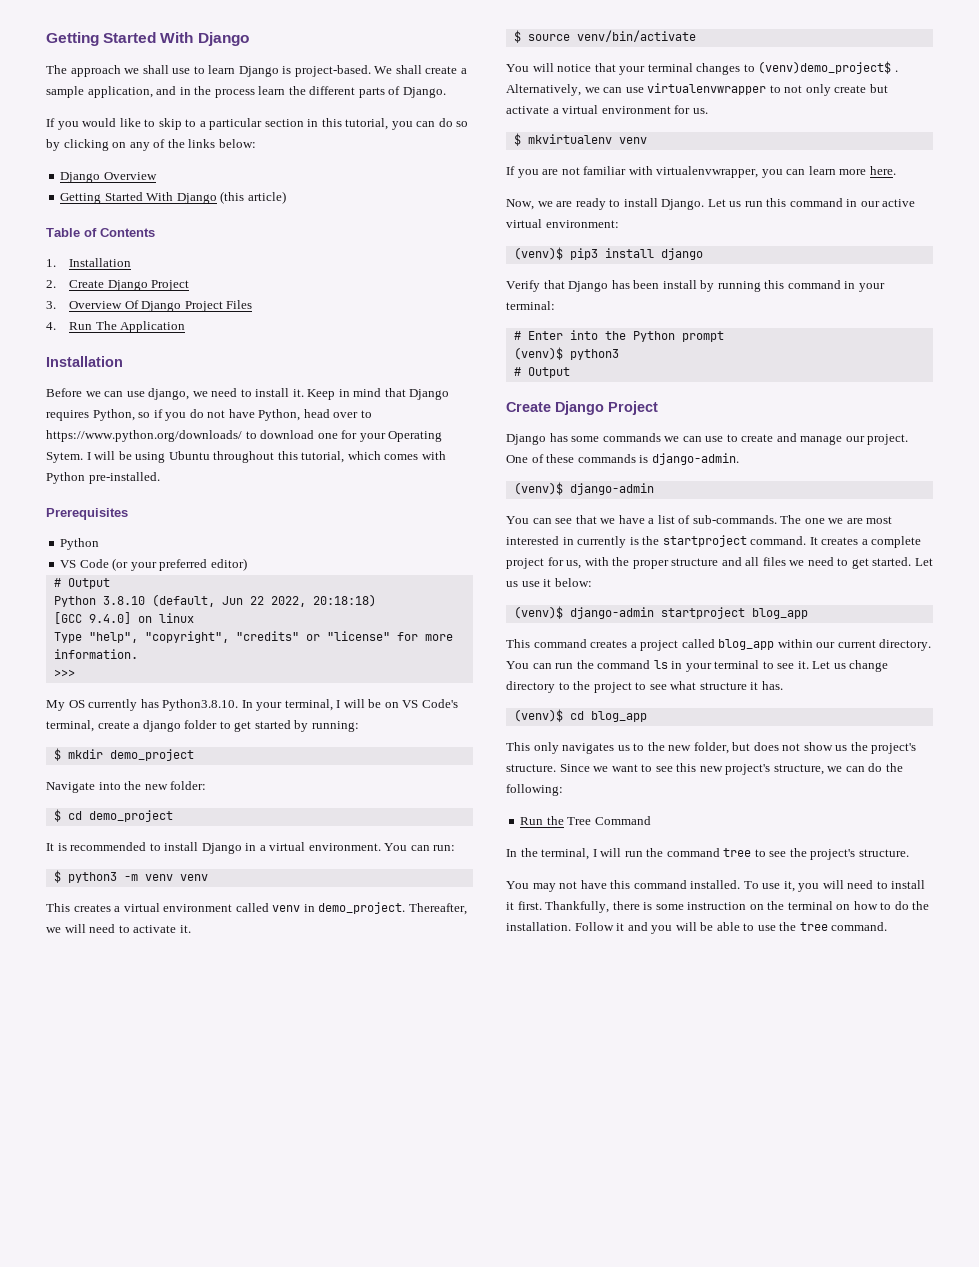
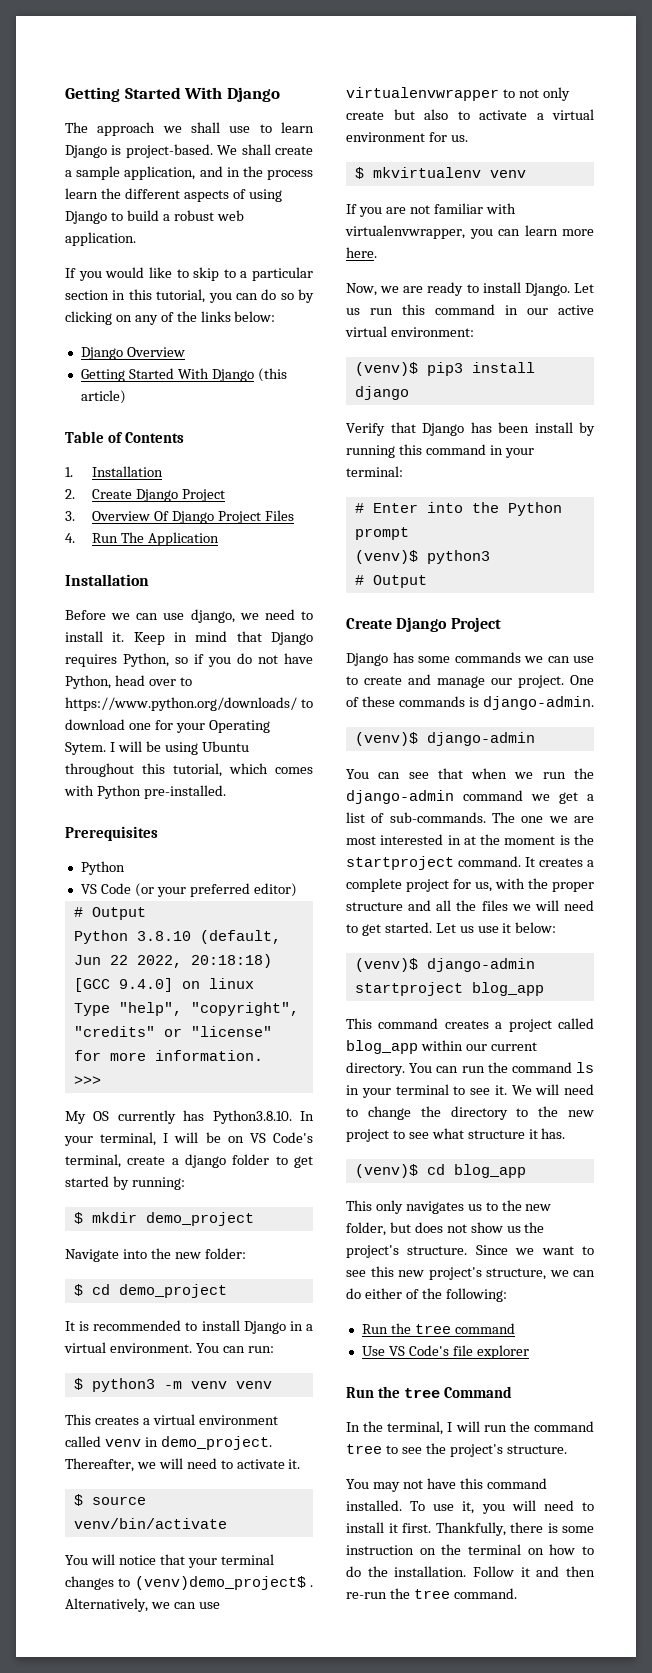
- We shall create a sample application, and in the process learn the different parts of Django.
+ We shall create a sample application, and in the process learn the different aspects of using Django to build a robust web application.
- Alternatively, we can use virtualenvwrapper to not only create but activate a virtual environment for us.
+ Alternatively, we can use virtualenvwrapper to not only create but also to activate a virtual environment for us.
- You can see that we have a list of sub-commands.
+ You can see that when we run the django-admin command we get a list of sub-commands.
- The one we are most interested in currently is the startproject command.
+ The one we are most interested in at the moment is the startproject command.
- It creates a complete project for us, with the proper structure and all files we need to get started.
+ It creates a complete project for us, with the proper structure and all the files we will need to get started.
- Let us change directory to the project to see what structure it has.
+ We will need to change the directory to the new project to see what structure it has.
- Since we want to see this new project's structure, we can do the following:
+ Since we want to see this new project's structure, we can do either of the following:
- Run the Tree Command
+ Run the tree command
+ Use VS Code's file explorer
+ Run the tree Command
- Follow it and you will be able to use the tree command.
+ Follow it and then re-run the tree command.

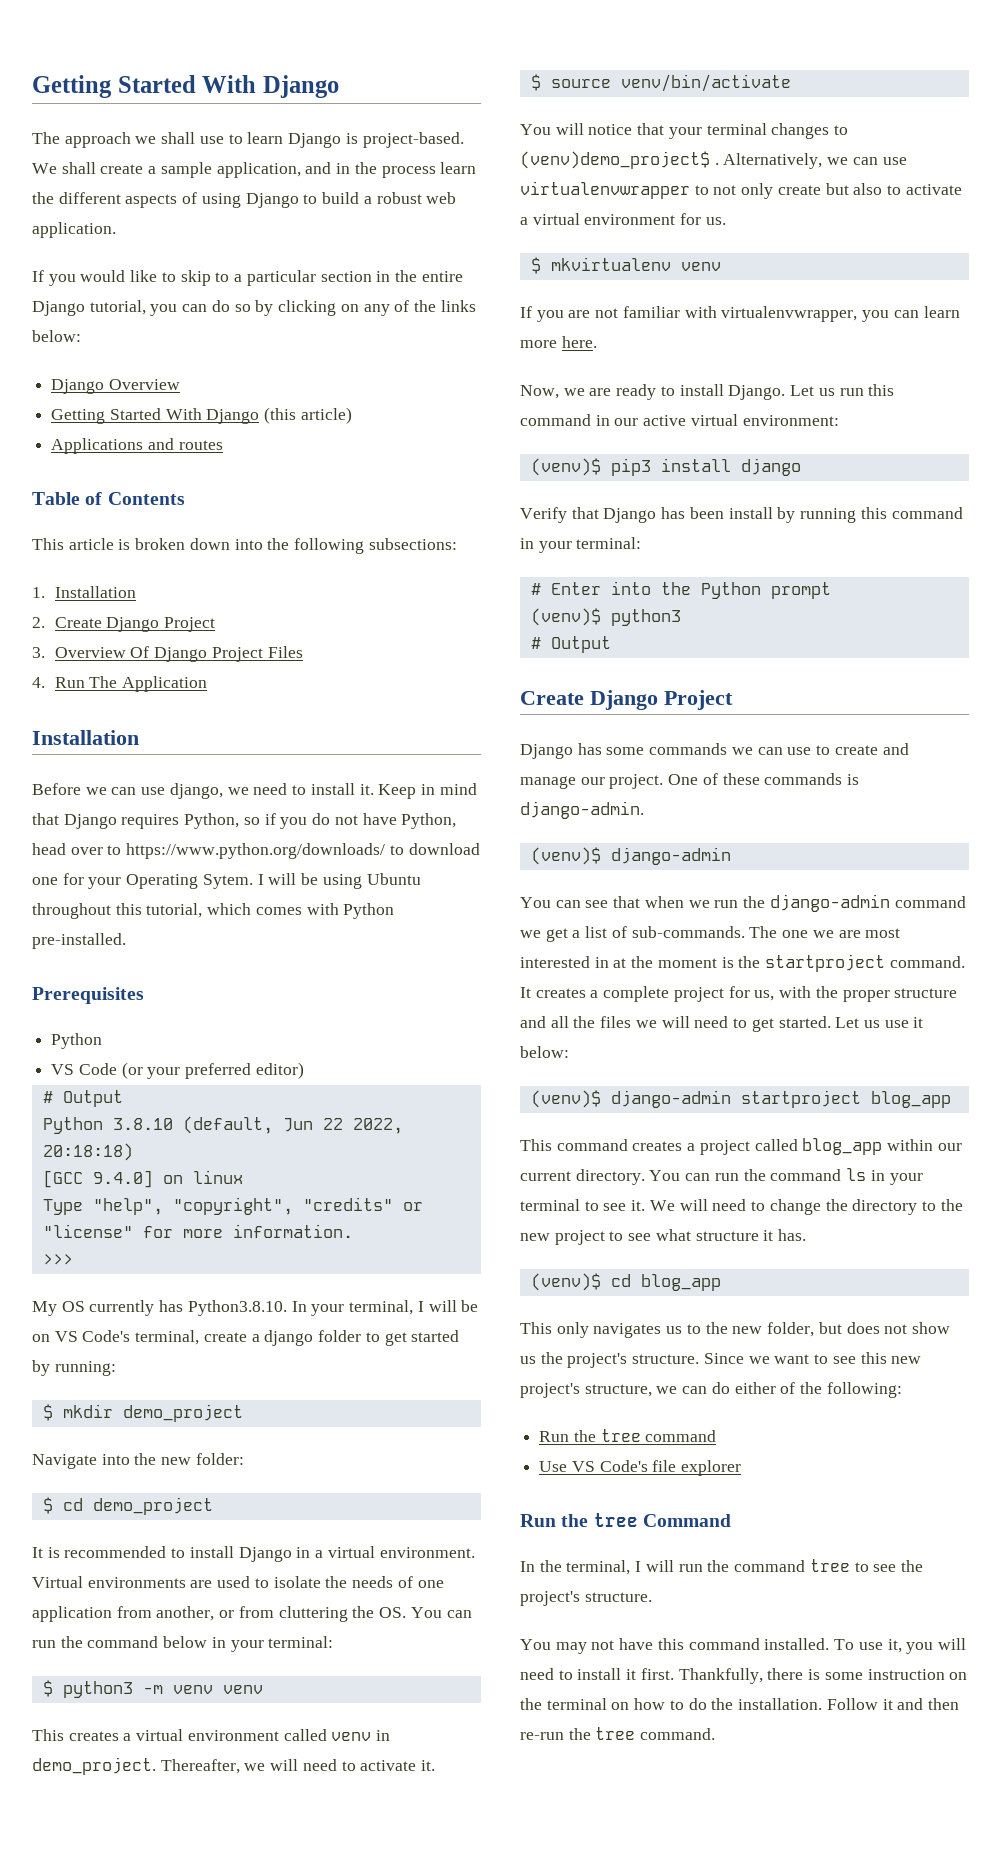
- If you would like to skip to a particular section in this tutorial, you can do so by clicking on any of the links below:
+ If you would like to skip to a particular section in the entire Django tutorial, you can do so by clicking on any of the links below:
+ Applications and routes
+ This article is broken down into the following subsections:
- You can run:
+ Virtual environments are used to isolate the needs of one application from another, or from cluttering the OS. You can run the command below in your terminal:

